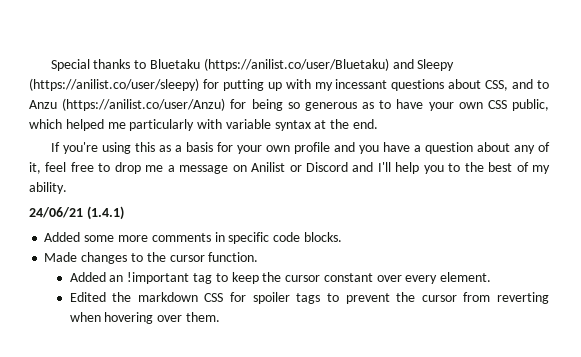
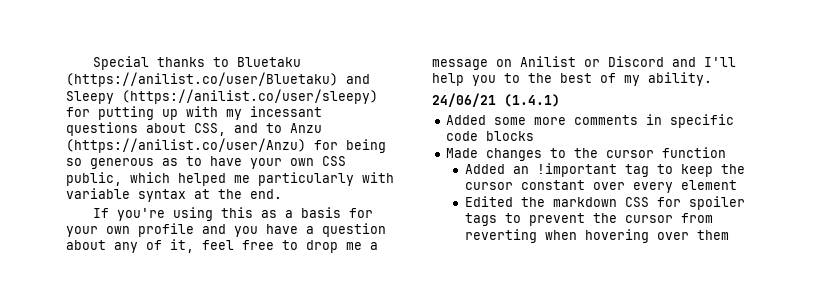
- Added some more comments in specific code blocks.
+ Added some more comments in specific code blocks
- Made changes to the cursor function.
+ Made changes to the cursor function
- Added an !important tag to keep the cursor constant over every element.
+ Added an !important tag to keep the cursor constant over every element
- Edited the markdown CSS for spoiler tags to prevent the cursor from reverting when hovering over them.
+ Edited the markdown CSS for spoiler tags to prevent the cursor from reverting when hovering over them

